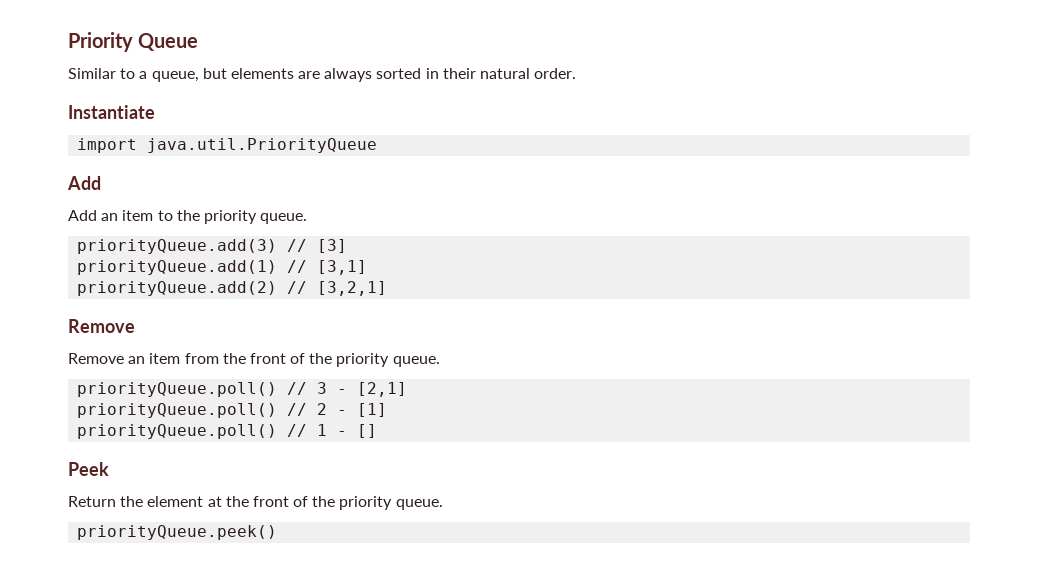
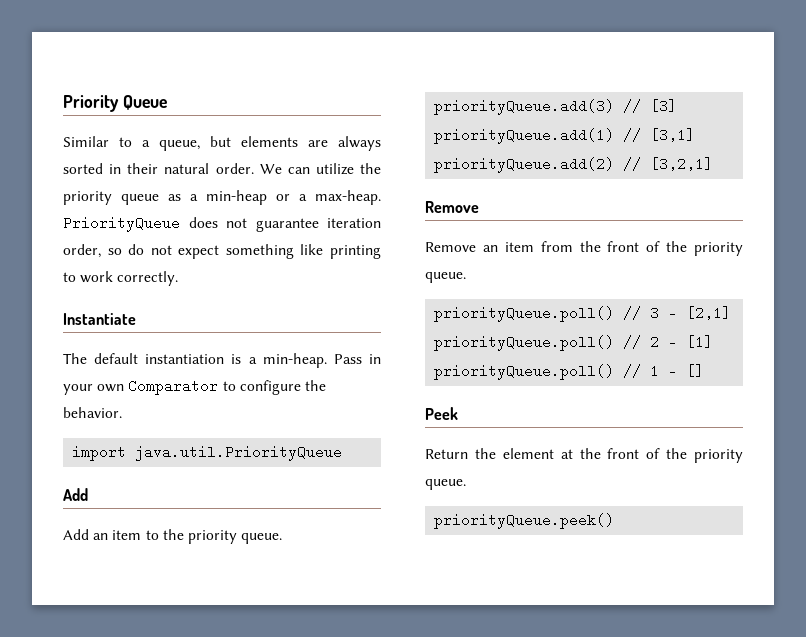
- Similar to a queue, but elements are always sorted in their natural order.
+ Similar to a queue, but elements are always sorted in their natural order. We can utilize the priority queue as a min-heap or a max-heap. PriorityQueue does not guarantee iteration order, so do not expect something like printing to work correctly.
  Instantiate
+ The default instantiation is a min-heap. Pass in your own Comparator to configure the behavior.

